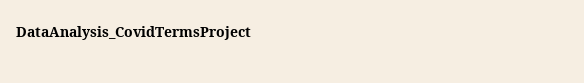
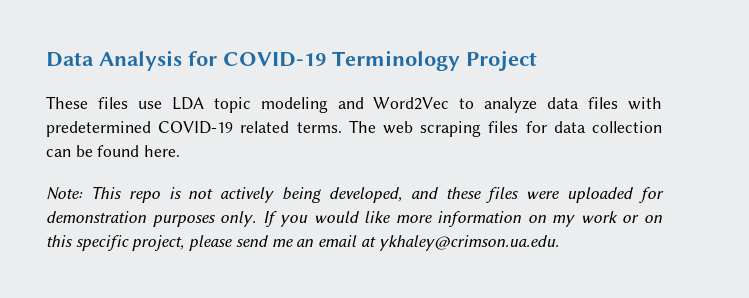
- DataAnalysis_CovidTermsProject
+ Data Analysis for COVID-19 Terminology Project
+ These files use LDA topic modeling and Word2Vec to analyze data files with predetermined COVID-19 related terms. The web scraping files for data collection can be found here.
+ Note: This repo is not actively being developed, and these files were uploaded for demonstration purposes only. If you would like more information on my work or on this specific project, please send me an email at ykhaley@crimson.ua.edu.

